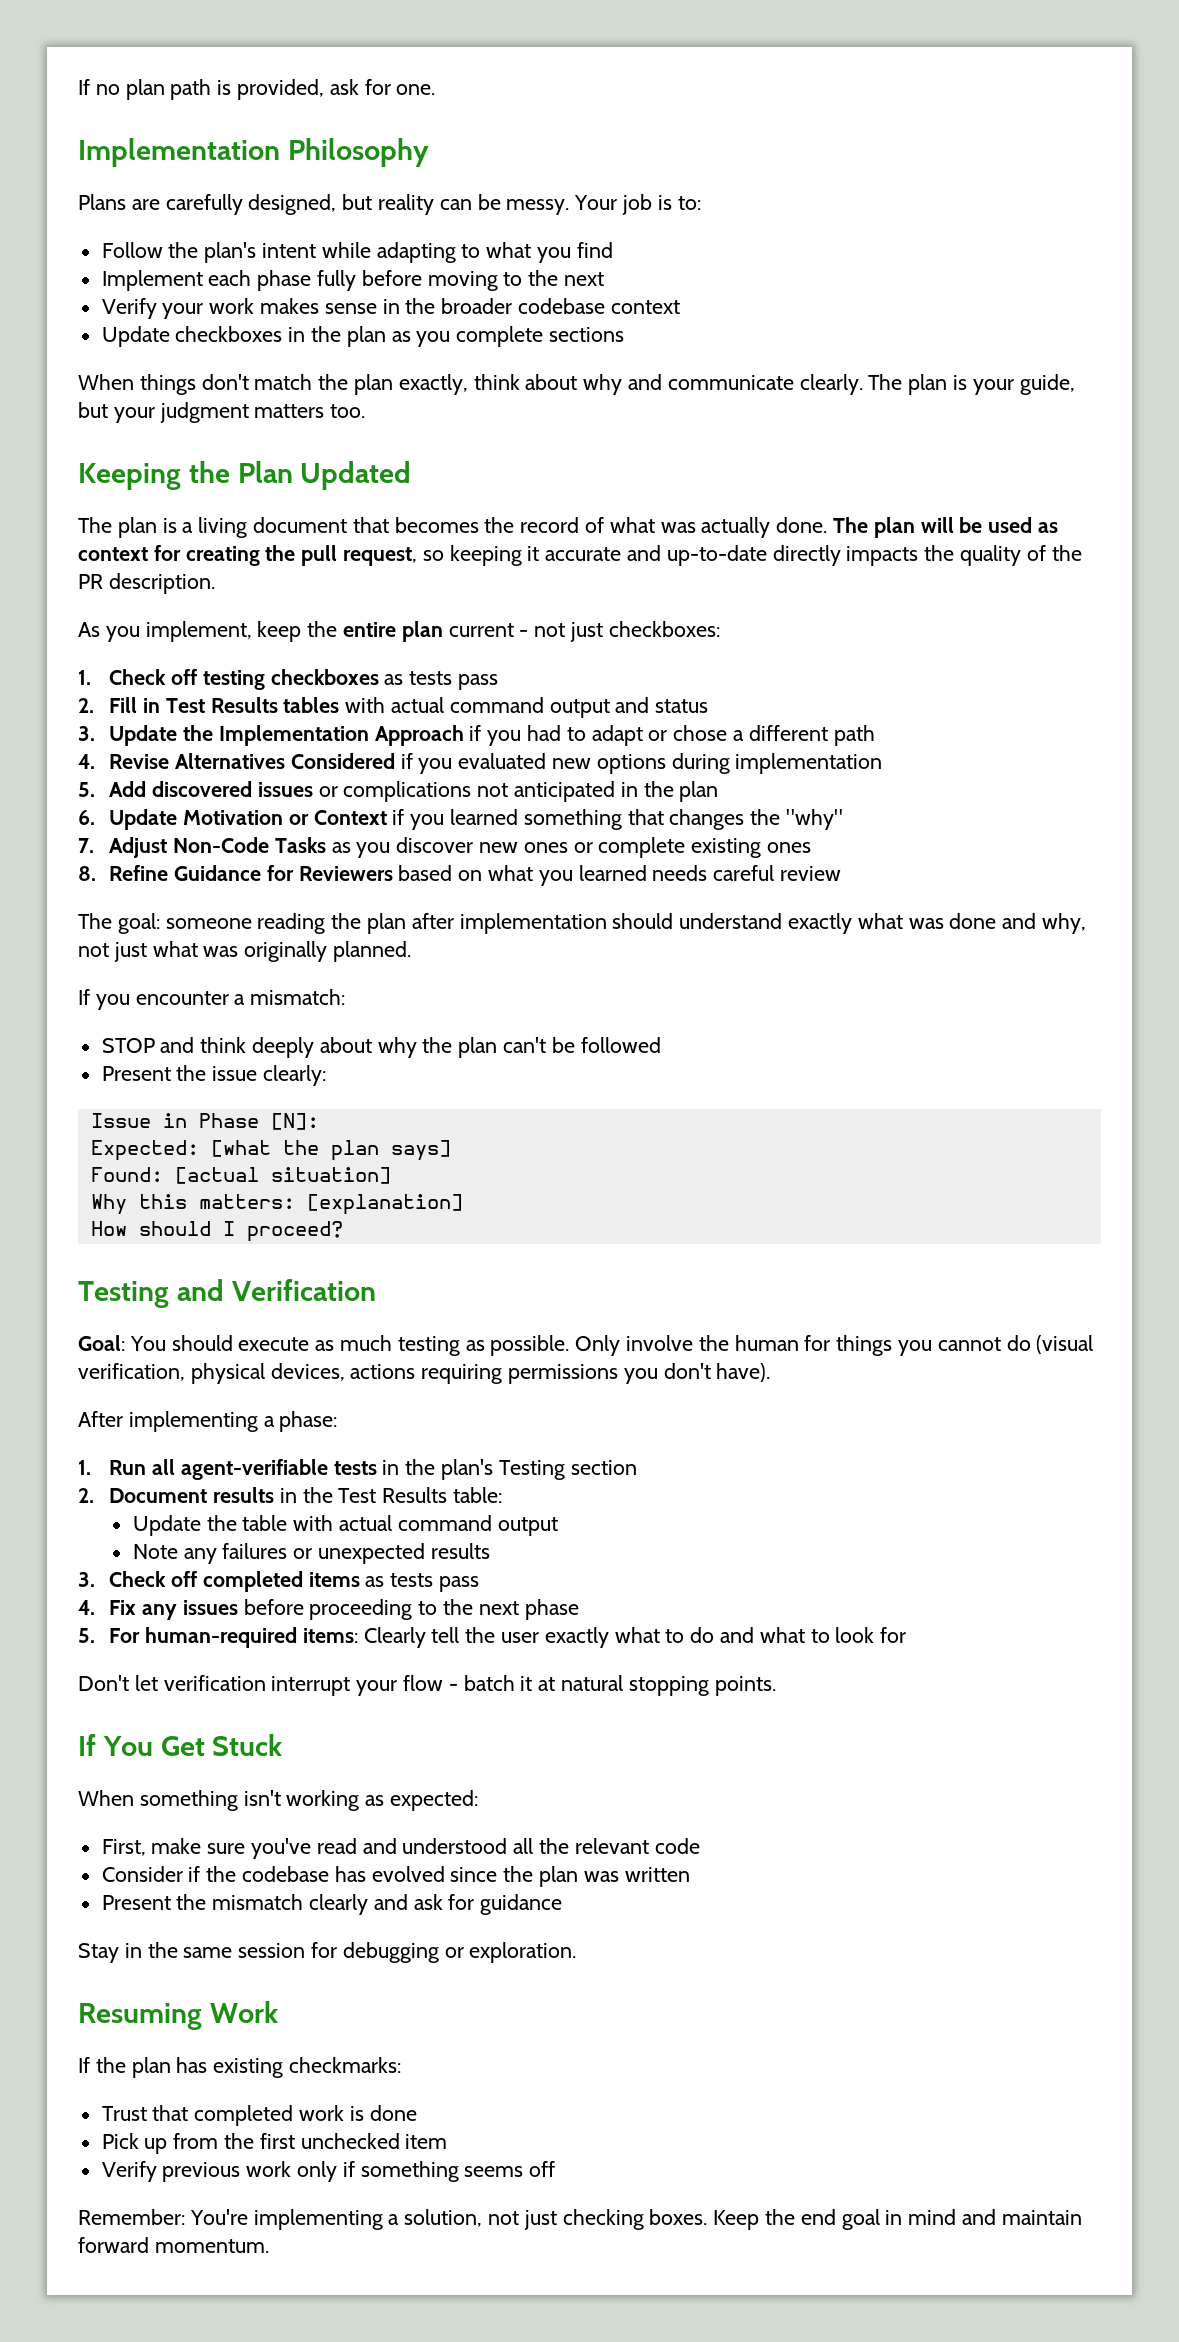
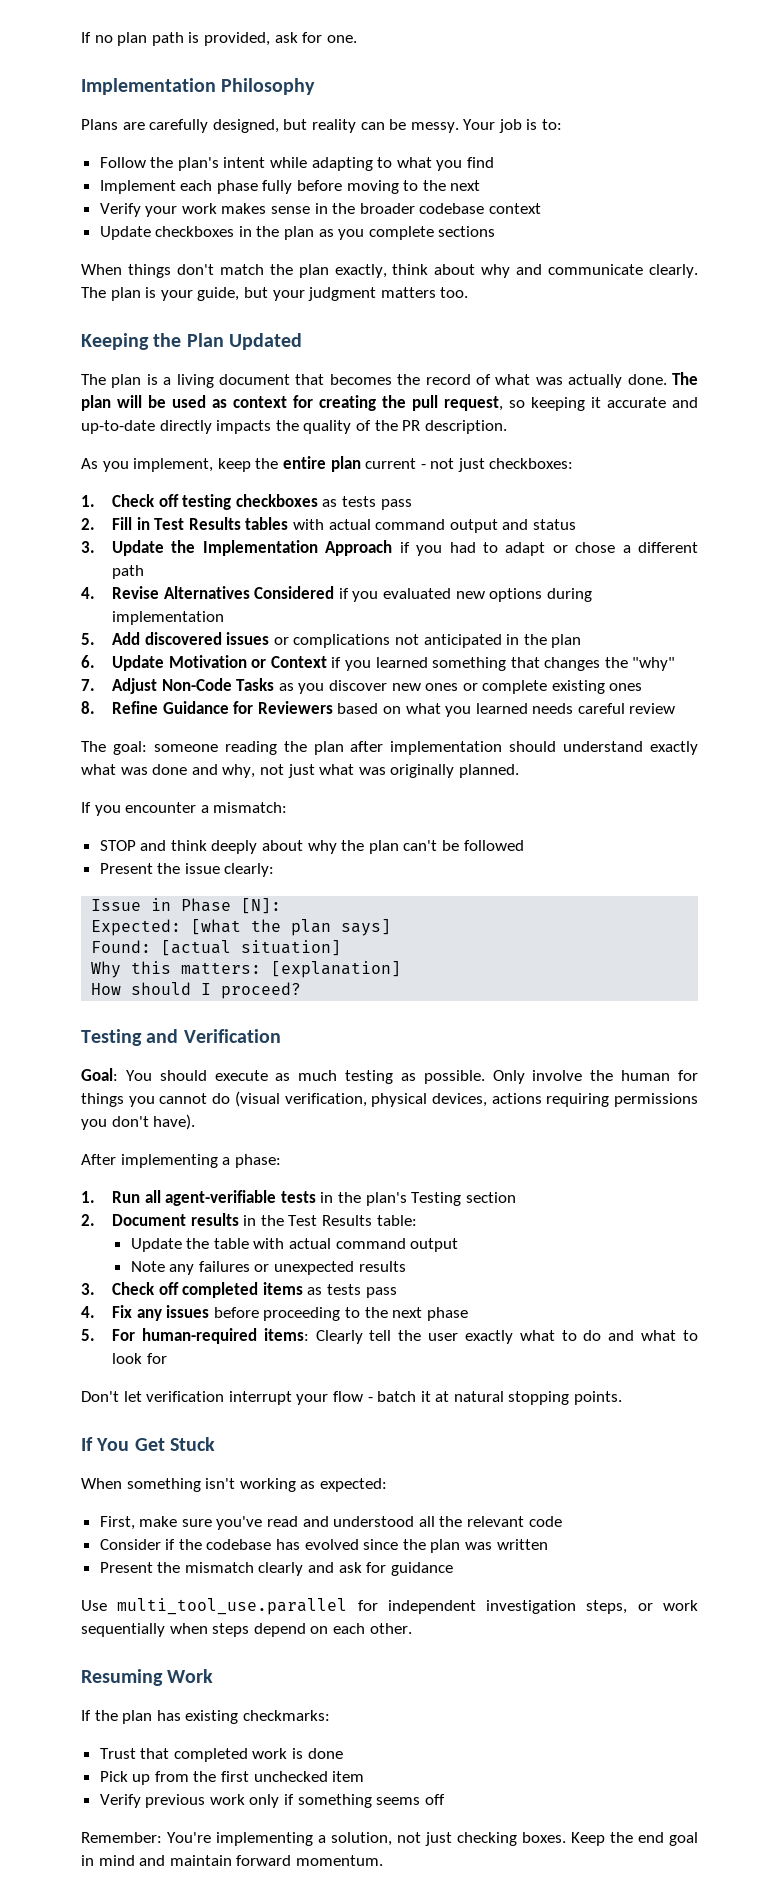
- Stay in the same session for debugging or exploration.
+ Use multi_tool_use.parallel for independent investigation steps, or work sequentially when steps depend on each other.

